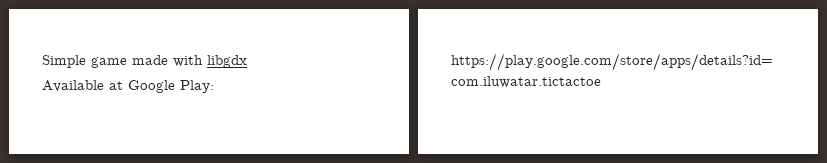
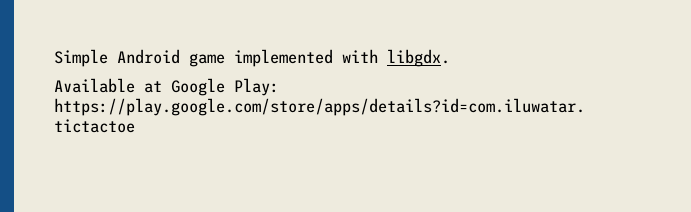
- Simple game made with libgdx
+ Simple Android game implemented with libgdx.

